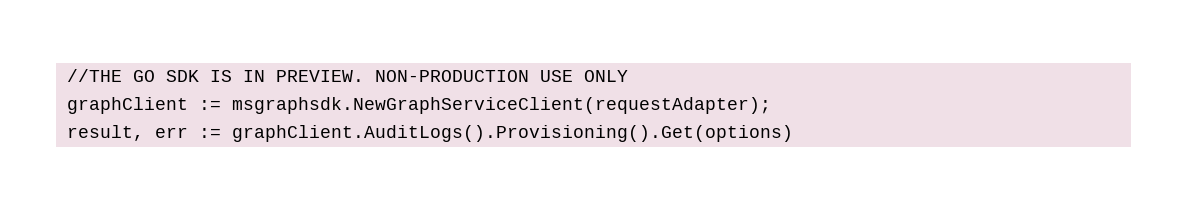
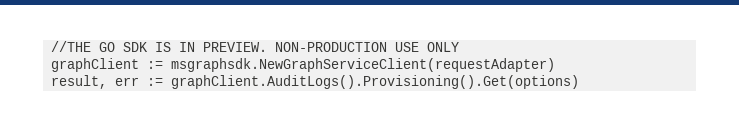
- graphClient := msgraphsdk.NewGraphServiceClient(requestAdapter);
+ graphClient := msgraphsdk.NewGraphServiceClient(requestAdapter)

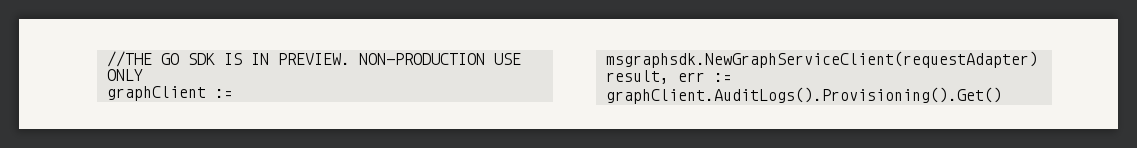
- result, err := graphClient.AuditLogs().Provisioning().Get(options)
+ result, err := graphClient.AuditLogs().Provisioning().Get()

